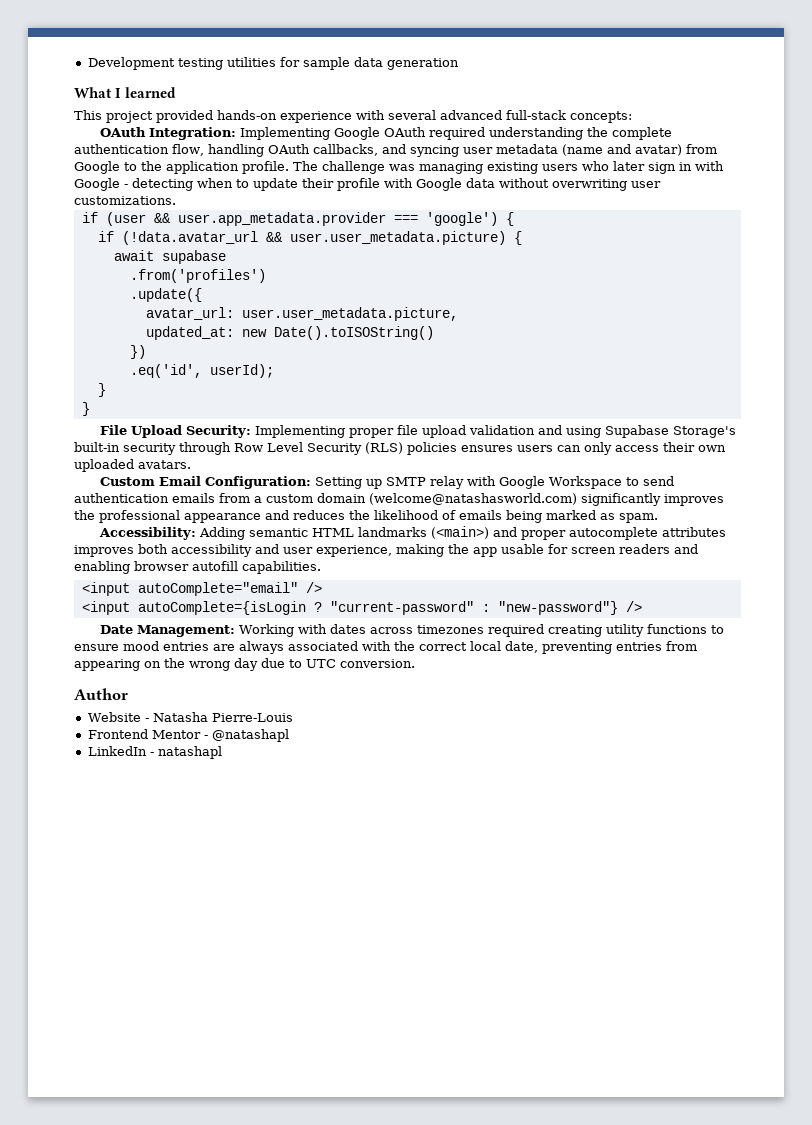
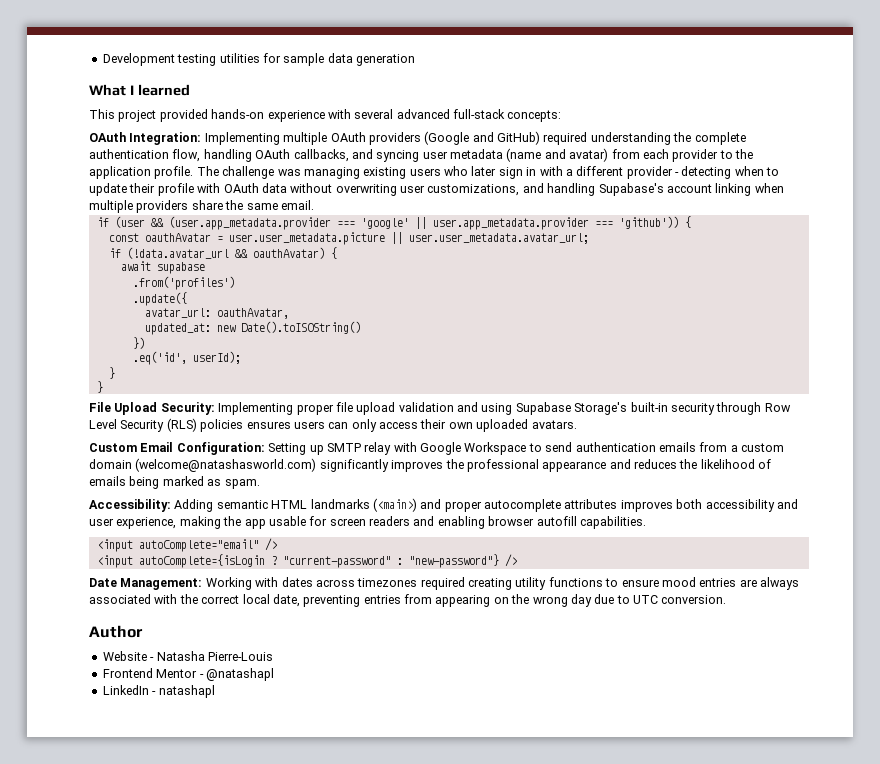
- OAuth Integration: Implementing Google OAuth required understanding the complete authentication flow, handling OAuth callbacks, and syncing user metadata (name and avatar) from Google to the application profile.
+ OAuth Integration: Implementing multiple OAuth providers (Google and GitHub) required understanding the complete authentication flow, handling OAuth callbacks, and syncing user metadata (name and avatar) from each provider to the application profile.
- The challenge was managing existing users who later sign in with Google - detecting when to update their profile with Google data without overwriting user customizations.
+ The challenge was managing existing users who later sign in with a different provider - detecting when to update their profile with OAuth data without overwriting user customizations, and handling Supabase's account linking when multiple providers share the same email.
- if (user && user.app_metadata.provider === 'google') {
+ if (user && (user.app_metadata.provider === 'google' || user.app_metadata.provider === 'github')) {
+ const oauthAvatar = user.user_metadata.picture || user.user_metadata.avatar_url;
- if (!data.avatar_url && user.user_metadata.picture) {
+ if (!data.avatar_url && oauthAvatar) {
- avatar_url: user.user_metadata.picture,
+ avatar_url: oauthAvatar,

